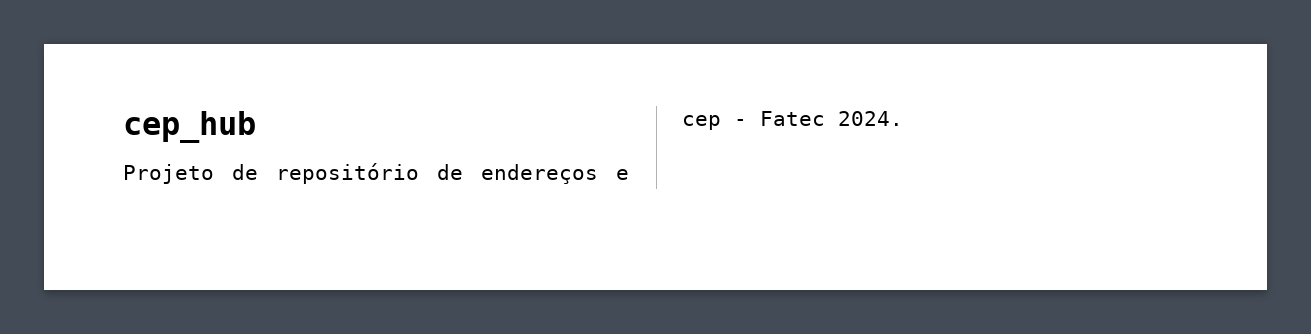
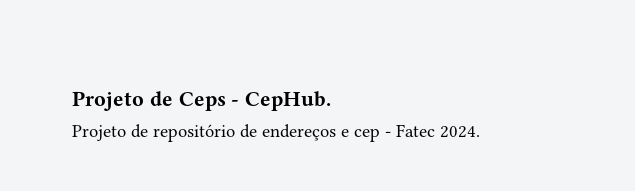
- cep_hub
+ Projeto de Ceps - CepHub.

